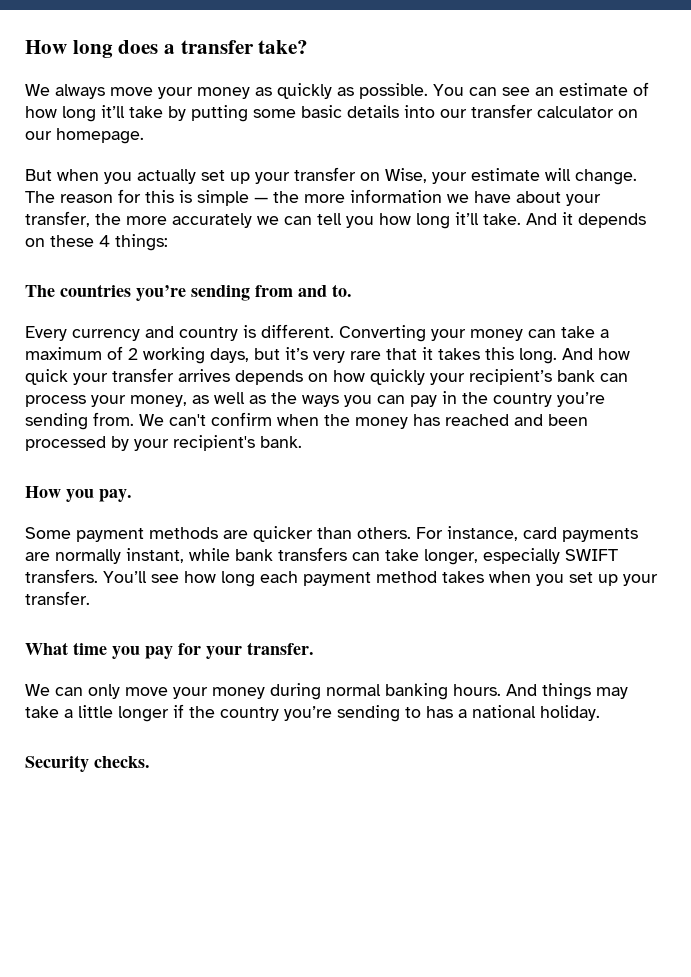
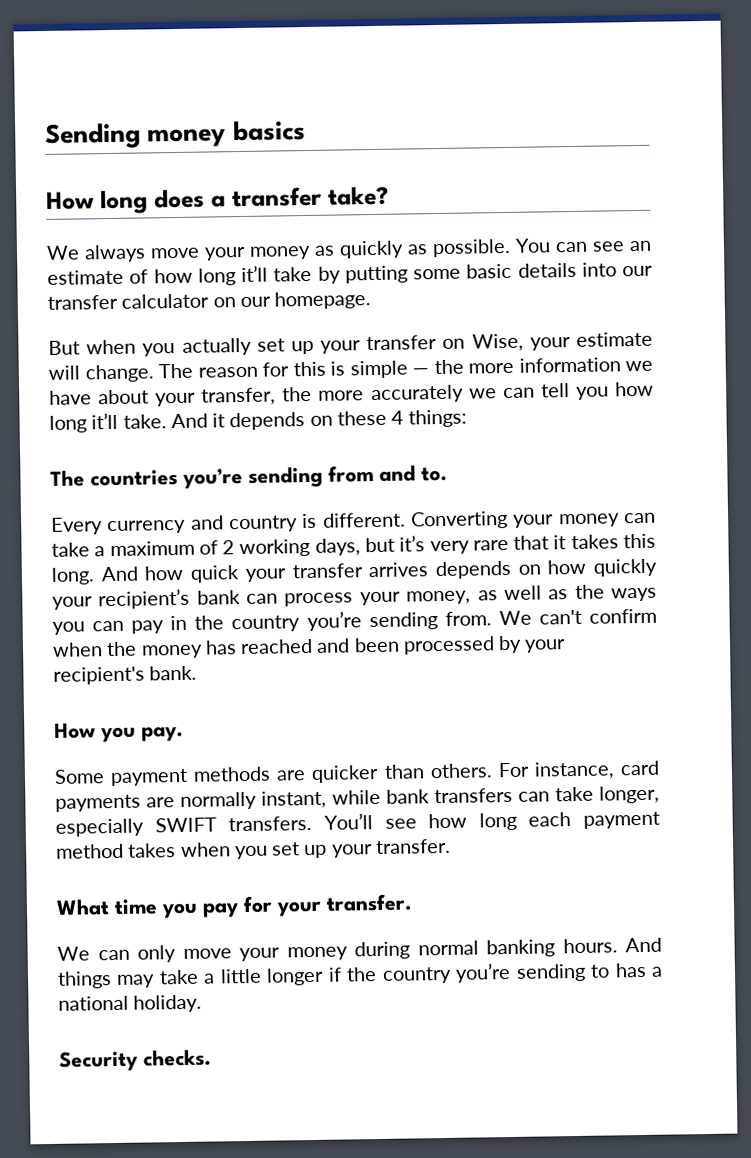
+ Sending money basics

